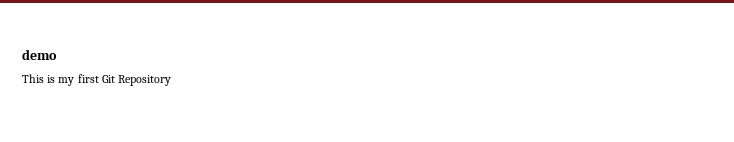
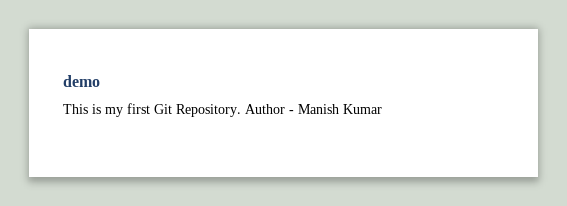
- This is my first Git Repository
+ This is my first Git Repository. Author - Manish Kumar

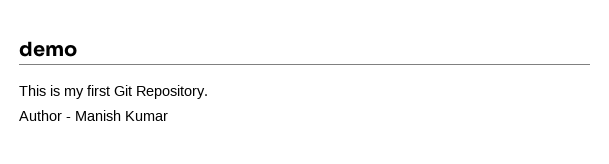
- This is my first Git Repository. Author - Manish Kumar
+ This is my first Git Repository.
+ Author - Manish Kumar

